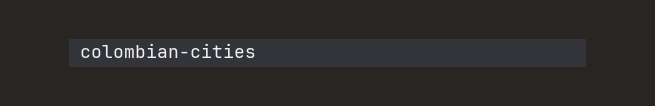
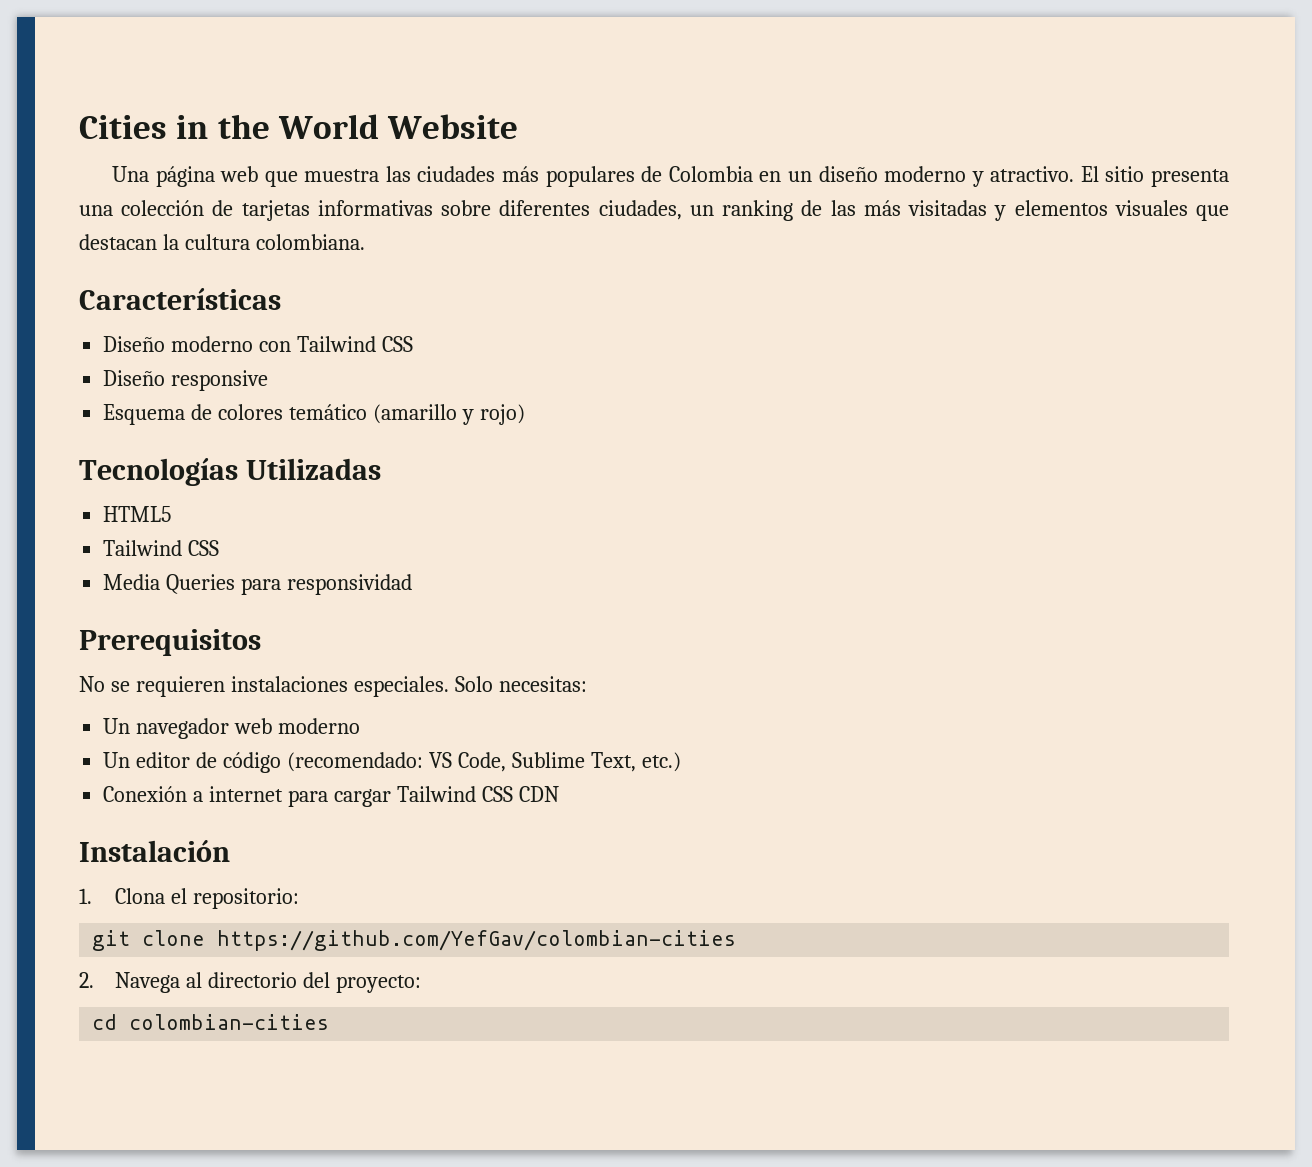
- colombian-cities
+ Cities in the World Website
+ Una página web que muestra las ciudades más populares de Colombia en un diseño moderno y atractivo. El sitio presenta una colección de tarjetas informativas sobre diferentes ciudades, un ranking de las más visitadas y elementos visuales que destacan la cultura colombiana.
+ Características
+ Diseño moderno con Tailwind CSS
+ Diseño responsive
+ Esquema de colores temático (amarillo y rojo)
+ Tecnologías Utilizadas
+ HTML5
+ Tailwind CSS
+ Media Queries para responsividad
+ Prerequisitos
+ No se requieren instalaciones especiales. Solo necesitas:
+ Un navegador web moderno
+ Un editor de código (recomendado: VS Code, Sublime Text, etc.)
+ Conexión a internet para cargar Tailwind CSS CDN
+ Instalación
+ 1. Clona el repositorio:
+ git clone https://github.com/YefGav/colombian-cities
+ 2. Navega al directorio del proyecto:
+ cd colombian-cities

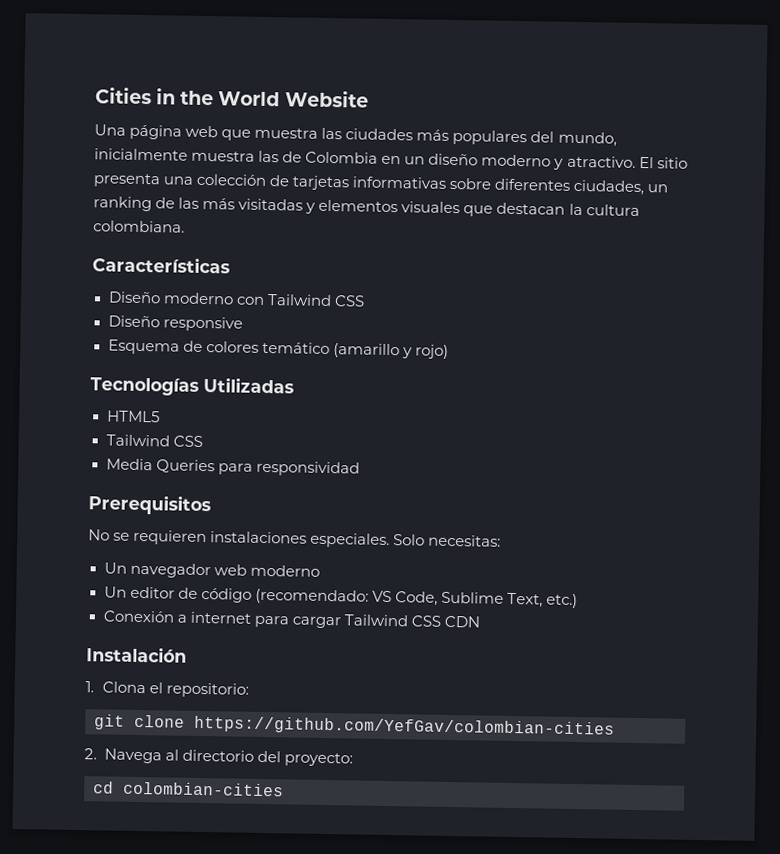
- Una página web que muestra las ciudades más populares de Colombia en un diseño moderno y atractivo.
+ Una página web que muestra las ciudades más populares del mundo, inicialmente muestra las de Colombia en un diseño moderno y atractivo.

